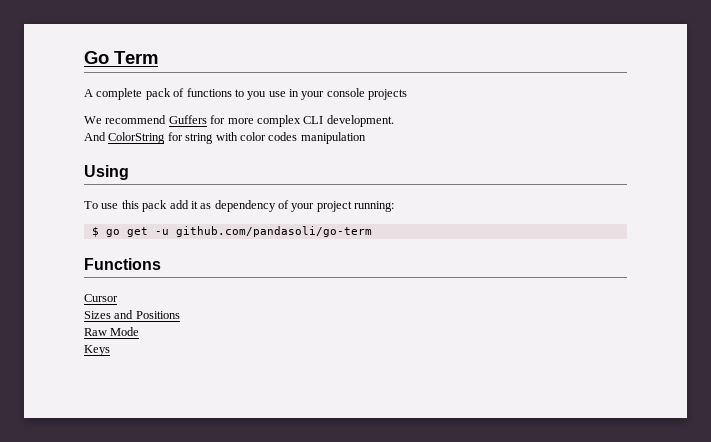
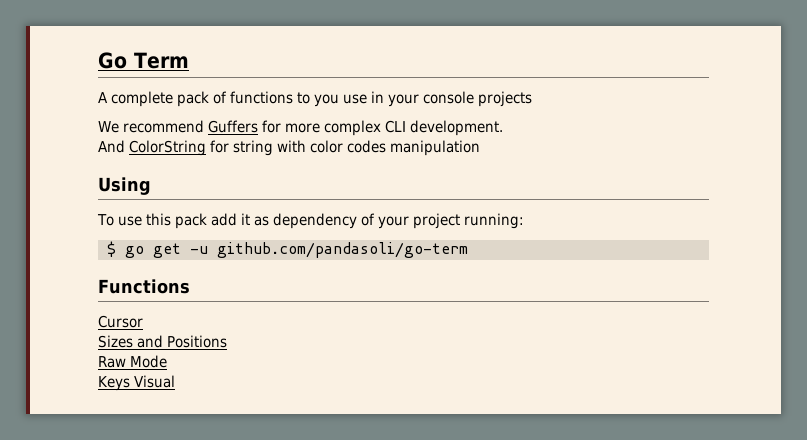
- Keys
+ Keys Visual

